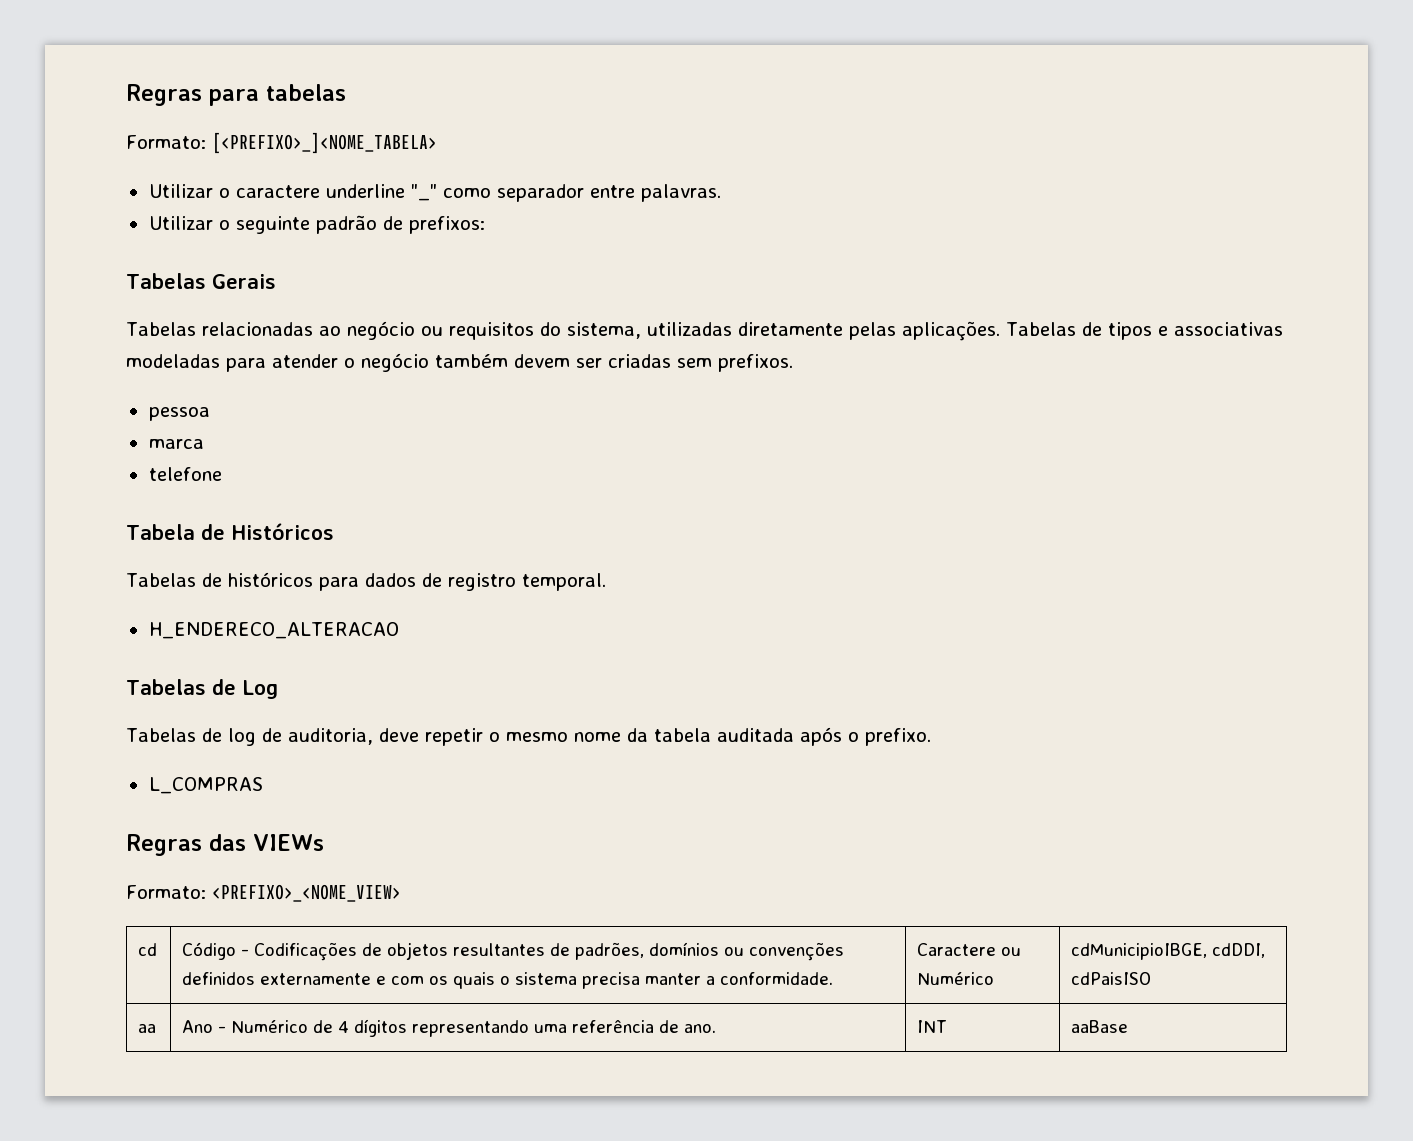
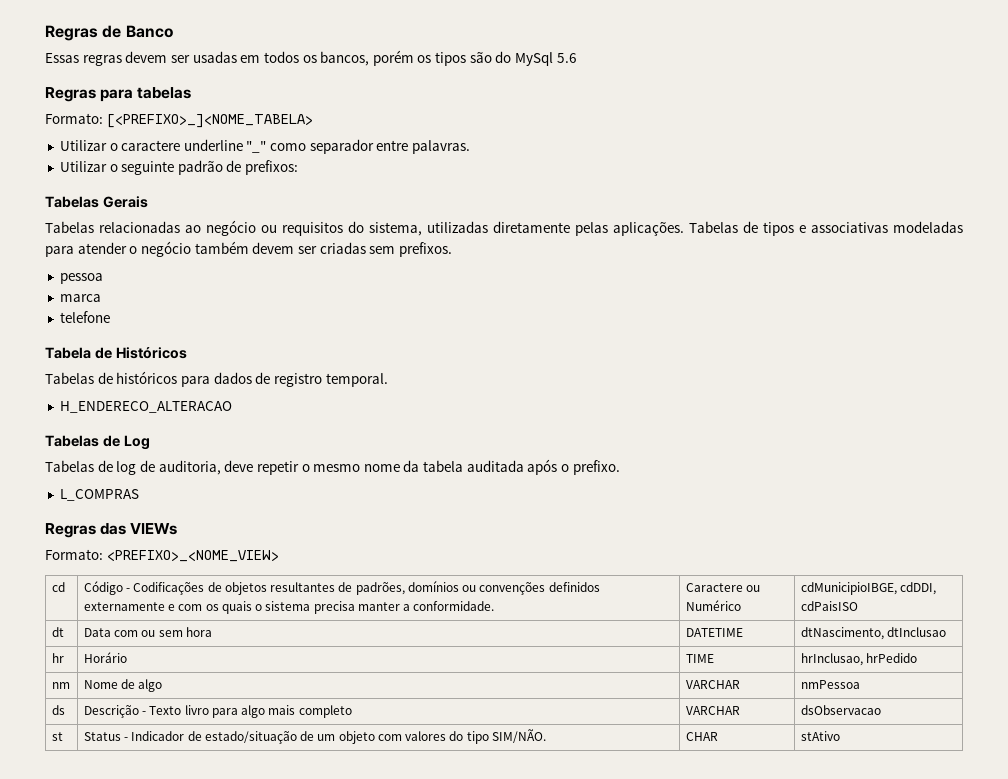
+ Regras de Banco
+ Essas regras devem ser usadas em todos os bancos, porém os tipos são do MySql 5.6
- aa | Ano - Numérico de 4 dígitos representando uma referência de ano. | INT | aaBase
+ dt | Data com ou sem hora | DATETIME | dtNascimento, dtInclusao
+ hr | Horário | TIME | hrInclusao, hrPedido
+ nm | Nome de algo | VARCHAR | nmPessoa
+ ds | Descrição - Texto livro para algo mais completo | VARCHAR | dsObservacao
+ st | Status - Indicador de estado/situação de um objeto com valores do tipo SIM/NÃO. | CHAR | stAtivo

